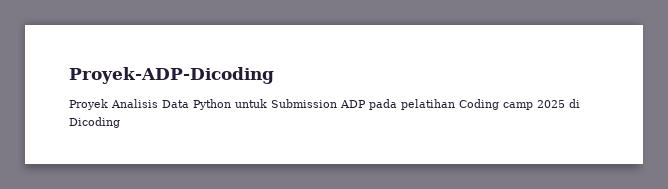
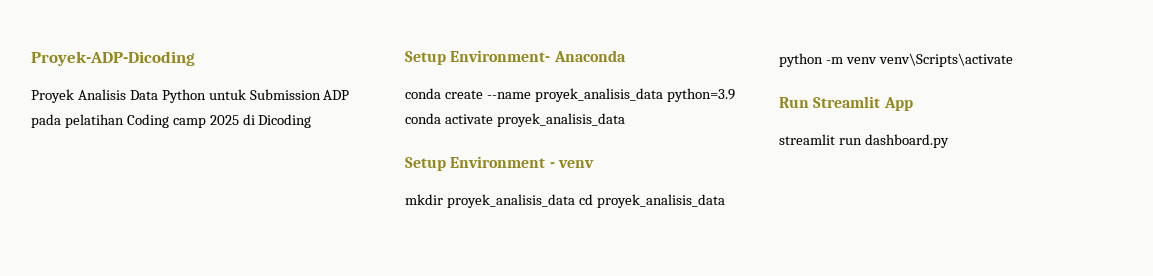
+ Setup Environment- Anaconda
+ conda create --name proyek_analisis_data python=3.9 conda activate proyek_analisis_data
+ Setup Environment - venv
+ mkdir proyek_analisis_data cd proyek_analisis_data python -m venv venv\Scripts\activate
+ Run Streamlit App
+ streamlit run dashboard.py

